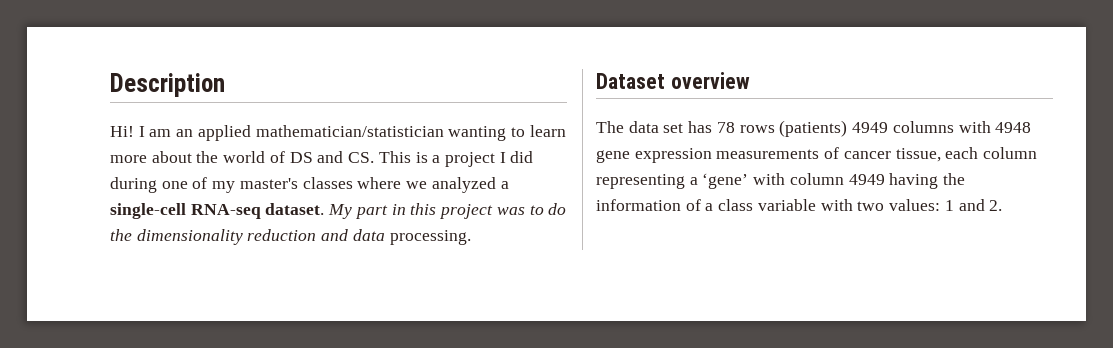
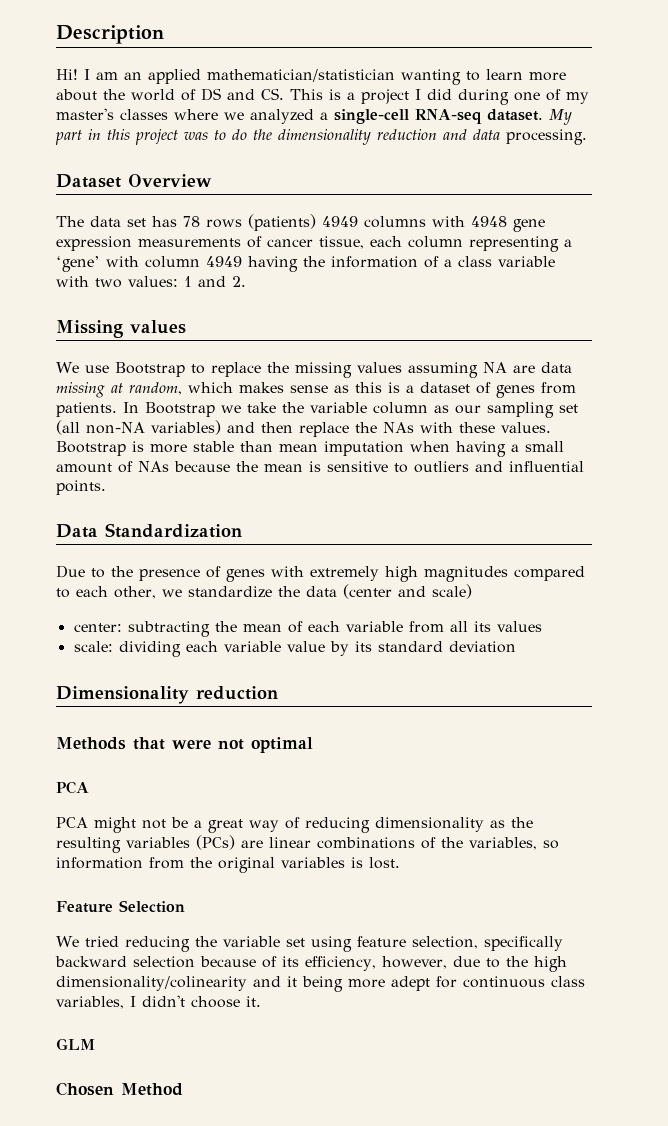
- Dataset overview
+ Dataset Overview
+ Missing values
+ We use Bootstrap to replace the missing values assuming NA are data missing at random, which makes sense as this is a dataset of genes from patients. In Bootstrap we take the variable column as our sampling set (all non-NA variables) and then replace the NAs with these values. Bootstrap is more stable than mean imputation when having a small amount of NAs because the mean is sensitive to outliers and influential points.
+ Data Standardization
+ Due to the presence of genes with extremely high magnitudes compared to each other, we standardize the data (center and scale)
+ center: subtracting the mean of each variable from all its values
+ scale: dividing each variable value by its standard deviation
+ Dimensionality reduction
+ Methods that were not optimal
+ PCA
+ PCA might not be a great way of reducing dimensionality as the resulting variables (PCs) are linear combinations of the variables, so information from the original variables is lost.
+ Feature Selection
+ We tried reducing the variable set using feature selection, specifically backward selection because of its efficiency, however, due to the high dimensionality/colinearity and it being more adept for continuous class variables, I didn't choose it.
+ GLM
+ Chosen Method

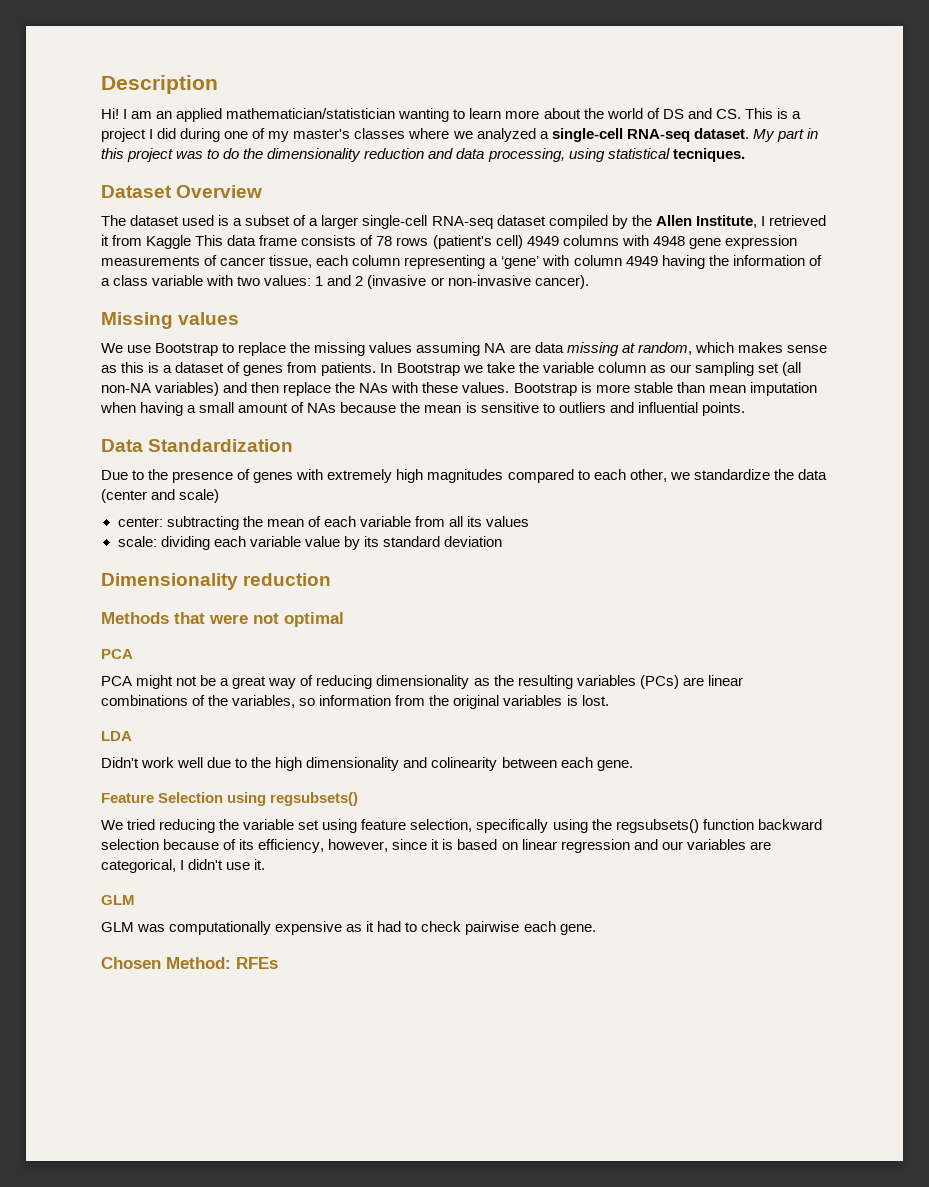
- My part in this project was to do the dimensionality reduction and data processing.
+ My part in this project was to do the dimensionality reduction and data processing, using statistical tecniques.
- The data set has 78 rows (patients) 4949 columns with 4948 gene expression measurements of cancer tissue, each column representing a ‘gene’ with column 4949 having the information of a class variable with two values: 1 and 2.
+ The dataset used is a subset of a larger single-cell RNA-seq dataset compiled by the Allen Institute, I retrieved it from Kaggle This data frame consists of 78 rows (patient's cell) 4949 columns with 4948 gene expression measurements of cancer tissue, each column representing a ‘gene’ with column 4949 having the information of a class variable with two values: 1 and 2 (invasive or non-invasive cancer).
+ LDA
+ Didn't work well due to the high dimensionality and colinearity between each gene.
- Feature Selection
+ Feature Selection using regsubsets()
- We tried reducing the variable set using feature selection, specifically backward selection because of its efficiency, however, due to the high dimensionality/colinearity and it being more adept for continuous class variables, I didn't choose it.
+ We tried reducing the variable set using feature selection, specifically using the regsubsets() function backward selection because of its efficiency, however, since it is based on linear regression and our variables are categorical, I didn't use it.
+ GLM was computationally expensive as it had to check pairwise each gene.
- Chosen Method
+ Chosen Method: RFEs

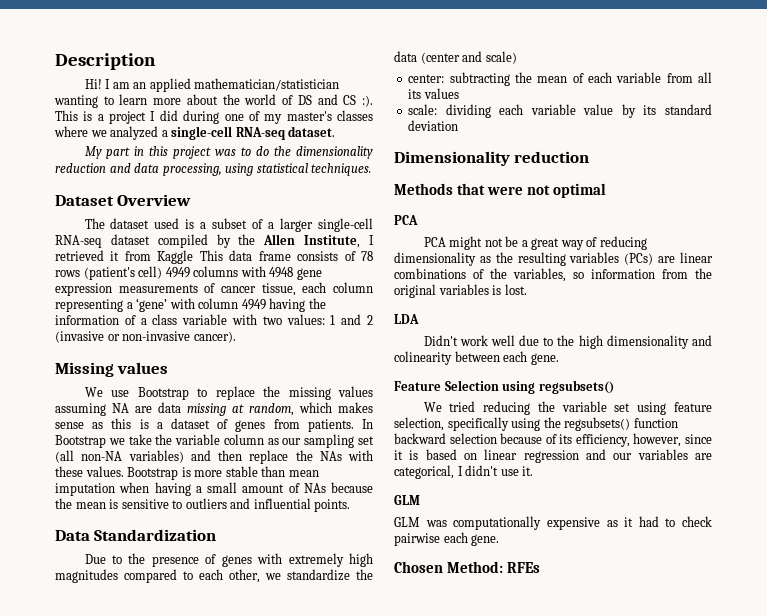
- I am an applied mathematician/statistician wanting to learn more about the world of DS and CS. This is a project I did during one of my master's classes where we analyzed a single-cell RNA-seq dataset. My part in this project was to do the dimensionality reduction and data processing, using statistical tecniques.
+ I am an applied mathematician/statistician wanting to learn more about the world of DS and CS :). This is a project I did during one of my master's classes where we analyzed a single-cell RNA-seq dataset.
+ My part in this project was to do the dimensionality reduction and data processing, using statistical techniques.

